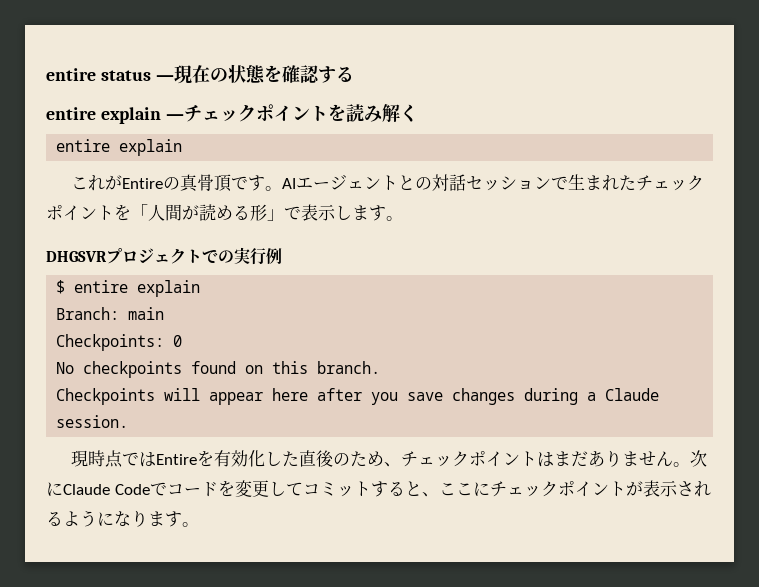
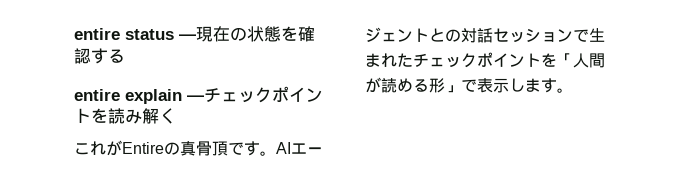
  entire explain —チェックポイントを読み解く
- entire explain
- DHGSVRプロジェクトでの実行例
- $ entire explain
- Branch: main
- Checkpoints: 0
- No checkpoints found on this branch.
- Checkpoints will appear here after you save changes during a Claude session.
- 現時点ではEntireを有効化した直後のため、チェックポイントはまだありません。次にClaude Codeでコードを変更してコミットすると、ここにチェックポイントが表示されるようになります。

